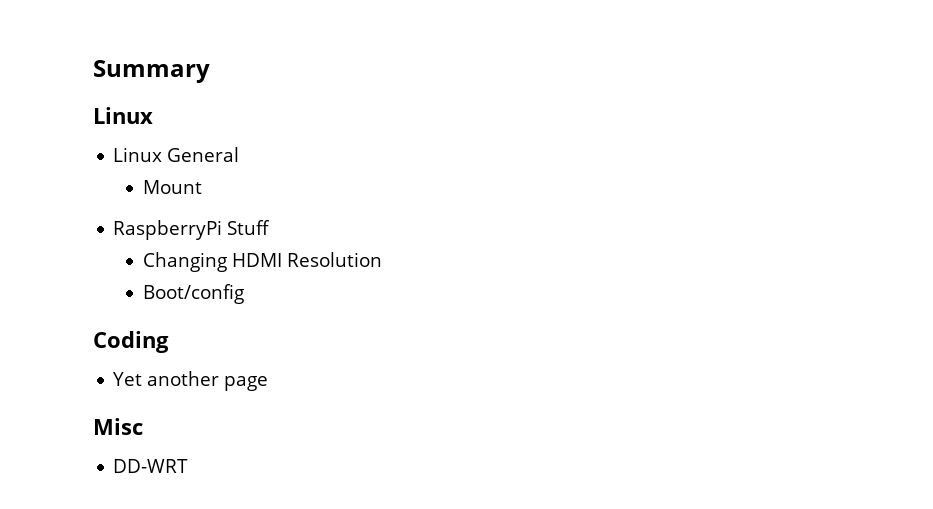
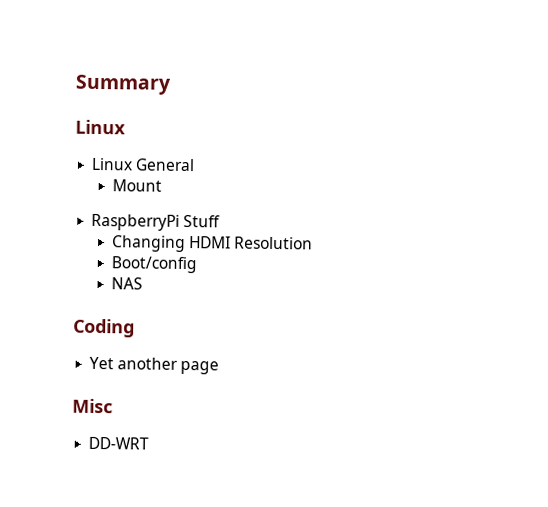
+ NAS

